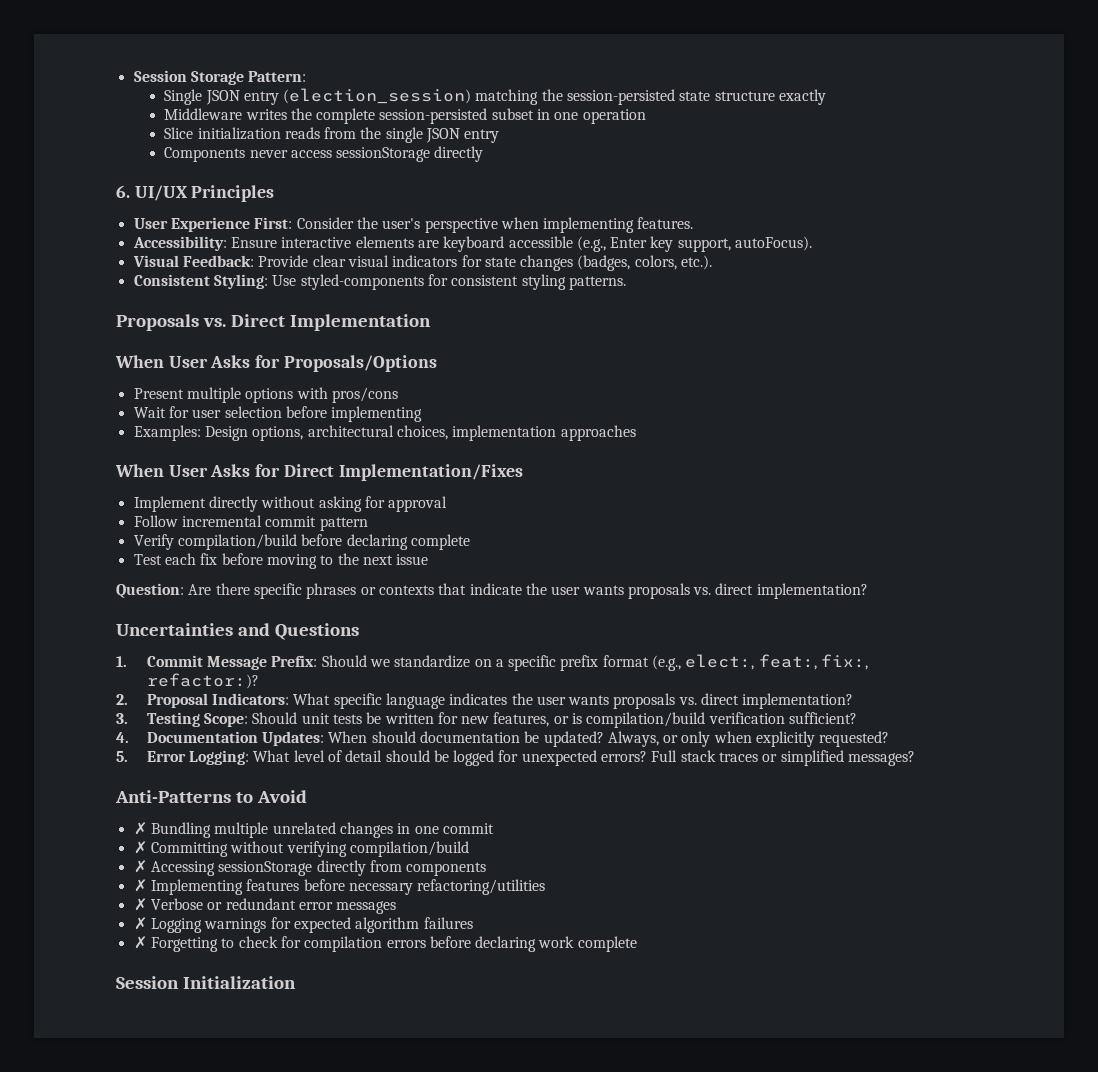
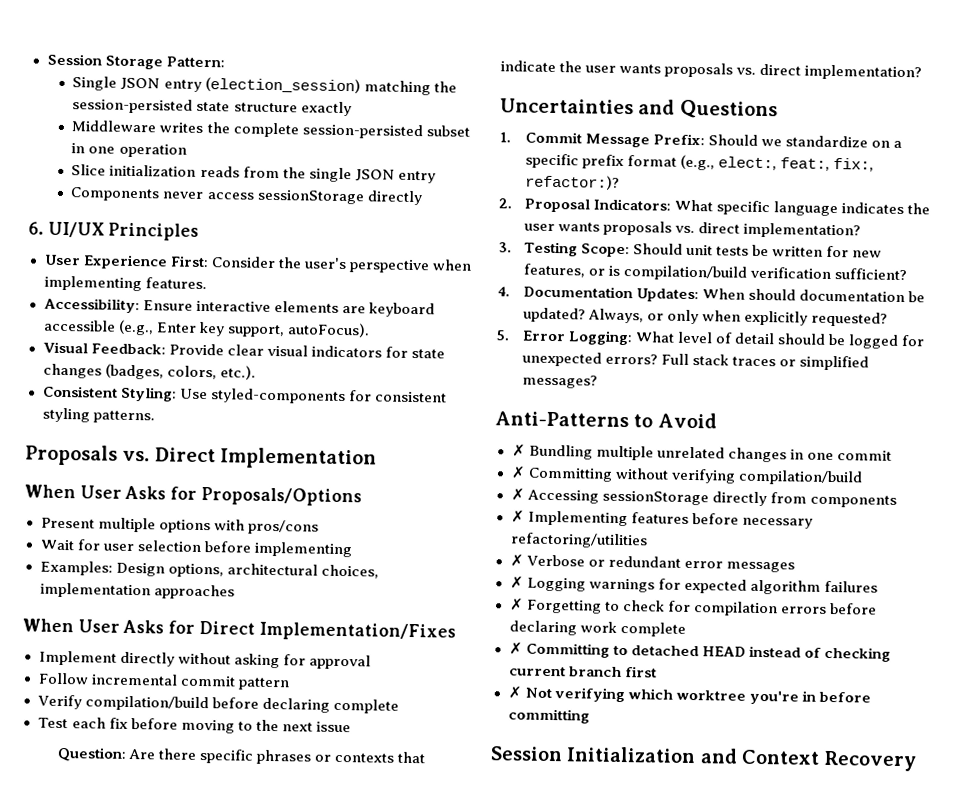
+ ✗ Committing to detached HEAD instead of checking current branch first
+ ✗ Not verifying which worktree you're in before committing
- Session Initialization
+ Session Initialization and Context Recovery

